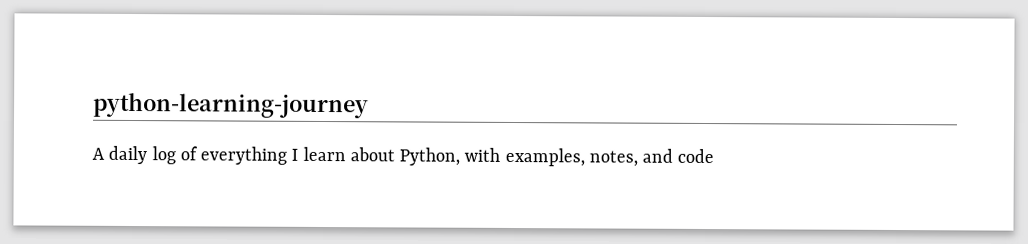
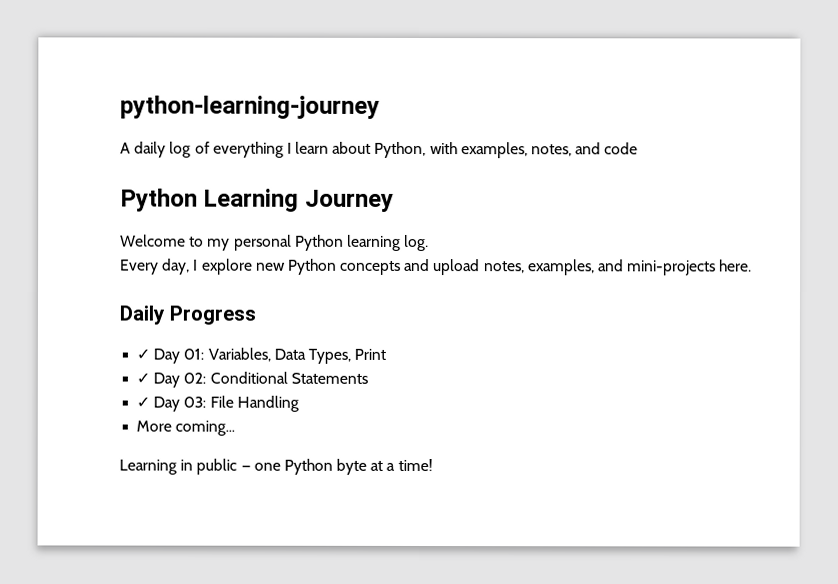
+ Python Learning Journey
+ Welcome to my personal Python learning log.
+ Every day, I explore new Python concepts and upload notes, examples, and mini-projects here.
+ Daily Progress
+ ✓ Day 01: Variables, Data Types, Print
+ ✓ Day 02: Conditional Statements
+ ✓ Day 03: File Handling
+ More coming...
+ Learning in public — one Python byte at a time!

